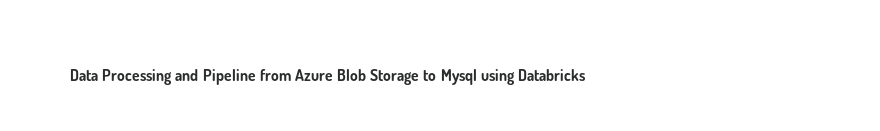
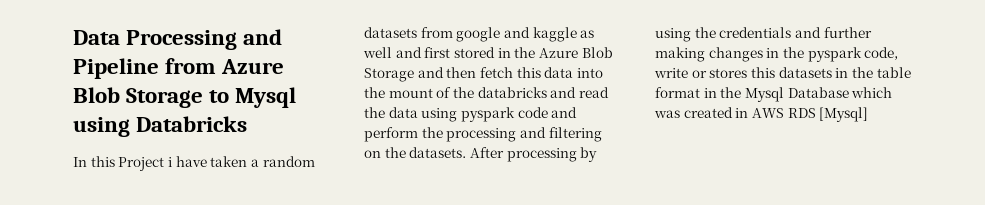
+ In this Project i have taken a random datasets from google and kaggle as well and first stored in the Azure Blob Storage and then fetch this data into the mount of the databricks and read the data using pyspark code and perform the processing and filtering on the datasets. After processing by using the credentials and further making changes in the pyspark code, write or stores this datasets in the table format in the Mysql Database which was created in AWS RDS [Mysql]

